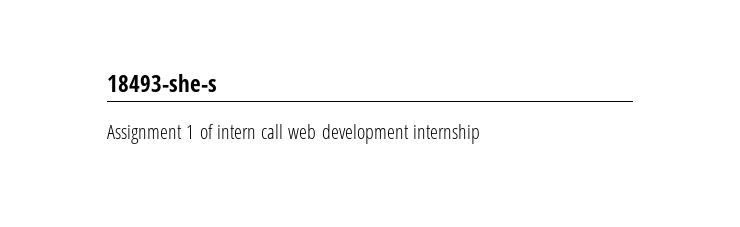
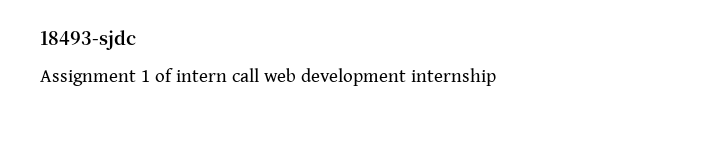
- 18493-she-s
+ 18493-sjdc

